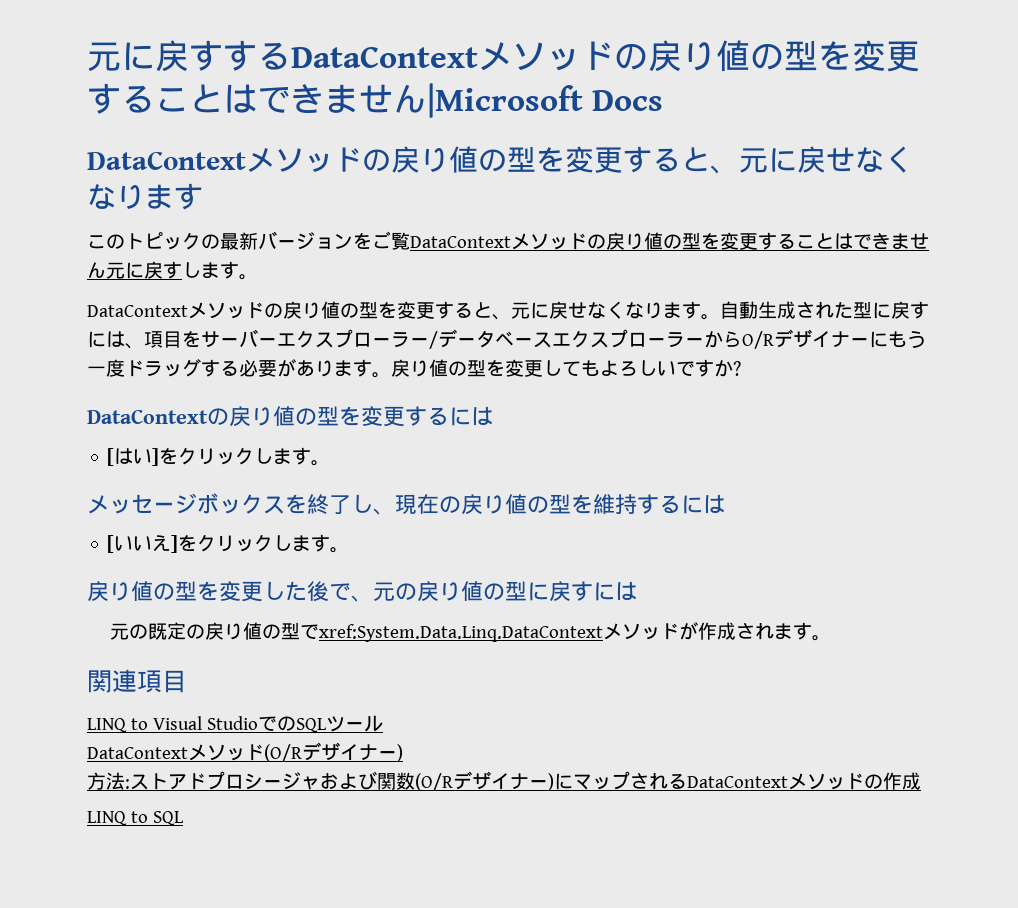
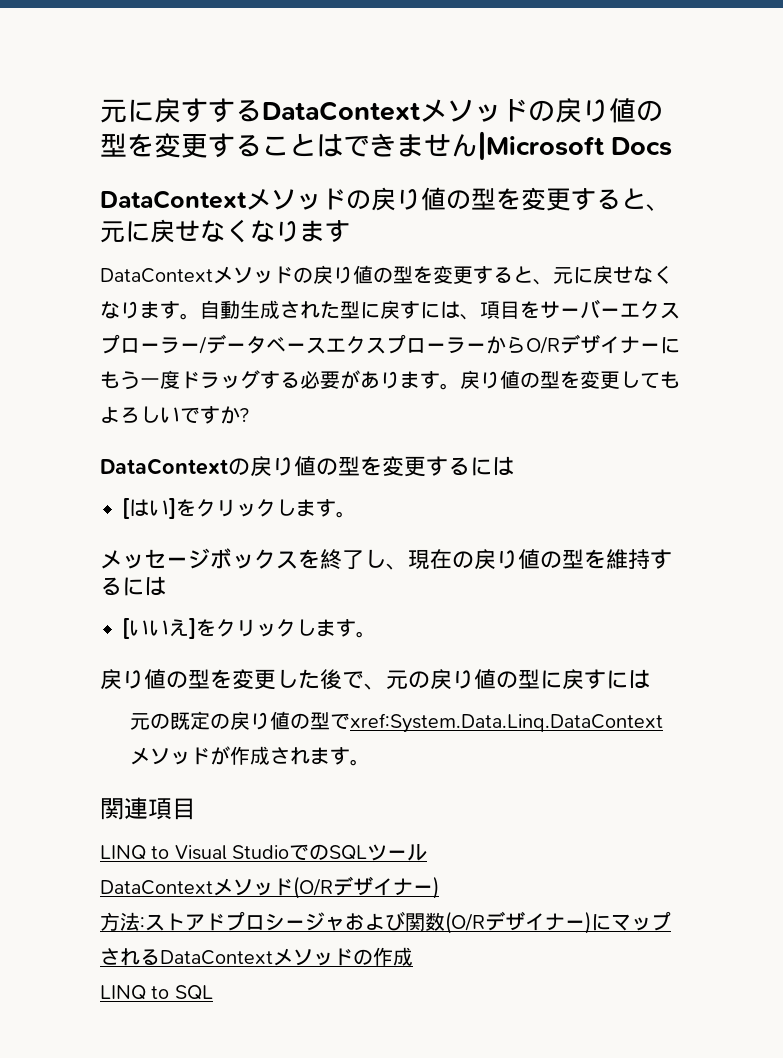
- このトピックの最新バージョンをご覧DataContextメソッドの戻り値の型を変更することはできません元に戻すします。

